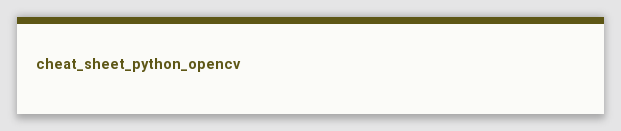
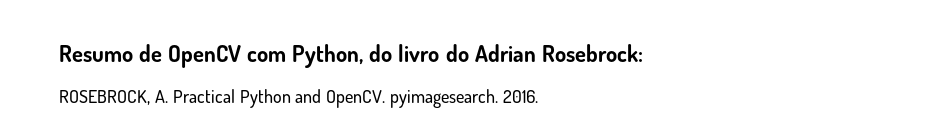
- cheat_sheet_python_opencv
+ Resumo de OpenCV com Python, do livro do Adrian Rosebrock:
+ ROSEBROCK, A. Practical Python and OpenCV. pyimagesearch. 2016.

